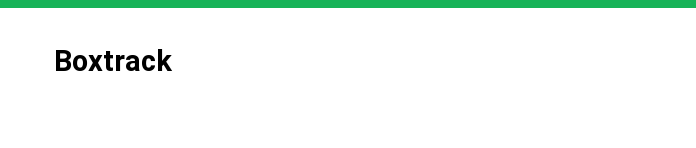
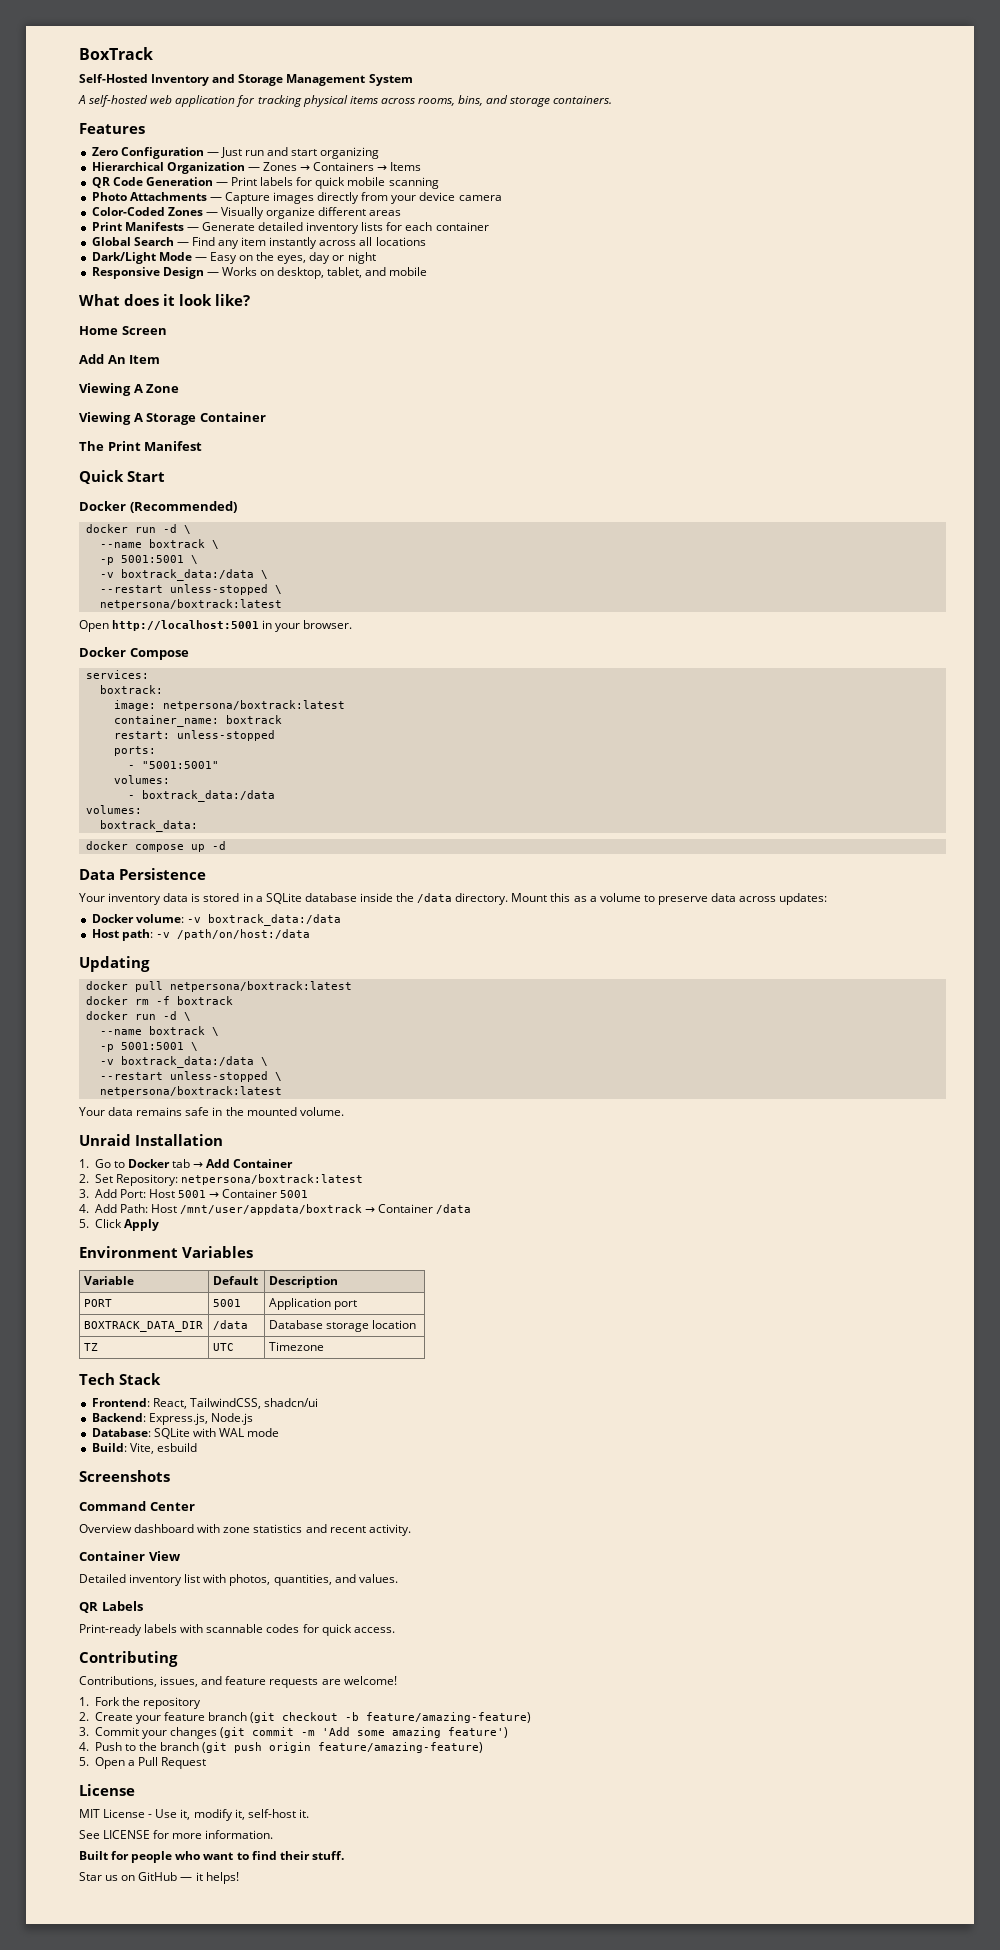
- Boxtrack
+ BoxTrack
+ Self-Hosted Inventory and Storage Management System
+ A self-hosted web application for tracking physical items across rooms, bins, and storage containers.
+ Features
+ Zero Configuration — Just run and start organizing
+ Hierarchical Organization — Zones → Containers → Items
+ QR Code Generation — Print labels for quick mobile scanning
+ Photo Attachments — Capture images directly from your device camera
+ Color-Coded Zones — Visually organize different areas
+ Print Manifests — Generate detailed inventory lists for each container
+ Global Search — Find any item instantly across all locations
+ Dark/Light Mode — Easy on the eyes, day or night
+ Responsive Design — Works on desktop, tablet, and mobile
+ What does it look like?
+ Home Screen
+ Add An Item
+ Viewing A Zone
+ Viewing A Storage Container
+ The Print Manifest
+ Quick Start
+ Docker (Recommended)
+ docker run -d \
+ --name boxtrack \
+ -p 5001:5001 \
+ -v boxtrack_data:/data \
+ --restart unless-stopped \
+ netpersona/boxtrack:latest
+ Open http://localhost:5001 in your browser.
+ Docker Compose
+ services:
+ boxtrack:
+ image: netpersona/boxtrack:latest
+ container_name: boxtrack
+ restart: unless-stopped
+ ports:
+ - "5001:5001"
+ volumes:
+ - boxtrack_data:/data
+ volumes:
+ boxtrack_data:
+ docker compose up -d
+ Data Persistence
+ Your inventory data is stored in a SQLite database inside the /data directory. Mount this as a volume to preserve data across updates:
+ Docker volume: -v boxtrack_data:/data
+ Host path: -v /path/on/host:/data
+ Updating
+ docker pull netpersona/boxtrack:latest
+ docker rm -f boxtrack
+ docker run -d \
+ --name boxtrack \
+ -p 5001:5001 \
+ -v boxtrack_data:/data \
+ --restart unless-stopped \
+ netpersona/boxtrack:latest
+ Your data remains safe in the mounted volume.
+ Unraid Installation
+ 1. Go to Docker tab → Add Container
+ 2. Set Repository: netpersona/boxtrack:latest
+ 3. Add Port: Host 5001 → Container 5001
+ 4. Add Path: Host /mnt/user/appdata/boxtrack → Container /data
+ 5. Click Apply
+ Environment Variables
+ Variable | Default | Description
+ PORT | 5001 | Application port
+ BOXTRACK_DATA_DIR | /data | Database storage location
+ TZ | UTC | Timezone
+ Tech Stack
+ Frontend: React, TailwindCSS, shadcn/ui
+ Backend: Express.js, Node.js
+ Database: SQLite with WAL mode
+ Build: Vite, esbuild
+ Screenshots
+ Command Center
+ Overview dashboard with zone statistics and recent activity.
+ Container View
+ Detailed inventory list with photos, quantities, and values.
+ QR Labels
+ Print-ready labels with scannable codes for quick access.
+ Contributing
+ Contributions, issues, and feature requests are welcome!
+ 1. Fork the repository
+ 2. Create your feature branch (git checkout -b feature/amazing-feature)
+ 3. Commit your changes (git commit -m 'Add some amazing feature')
+ 4. Push to the branch (git push origin feature/amazing-feature)
+ 5. Open a Pull Request
+ License
+ MIT License - Use it, modify it, self-host it.
+ See LICENSE for more information.
+ Built for people who want to find their stuff.
+ Star us on GitHub — it helps!

